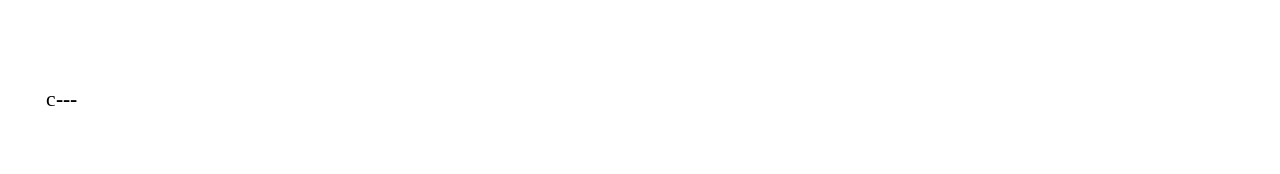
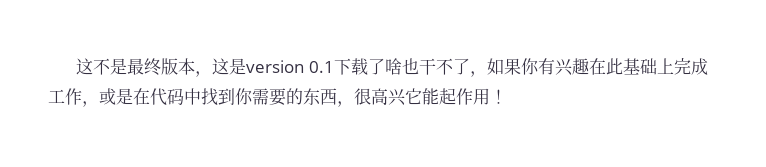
- c---
+ 这不是最终版本，这是version 0.1下载了啥也干不了，如果你有兴趣在此基础上完成工作，或是在代码中找到你需要的东西，很高兴它能起作用！

